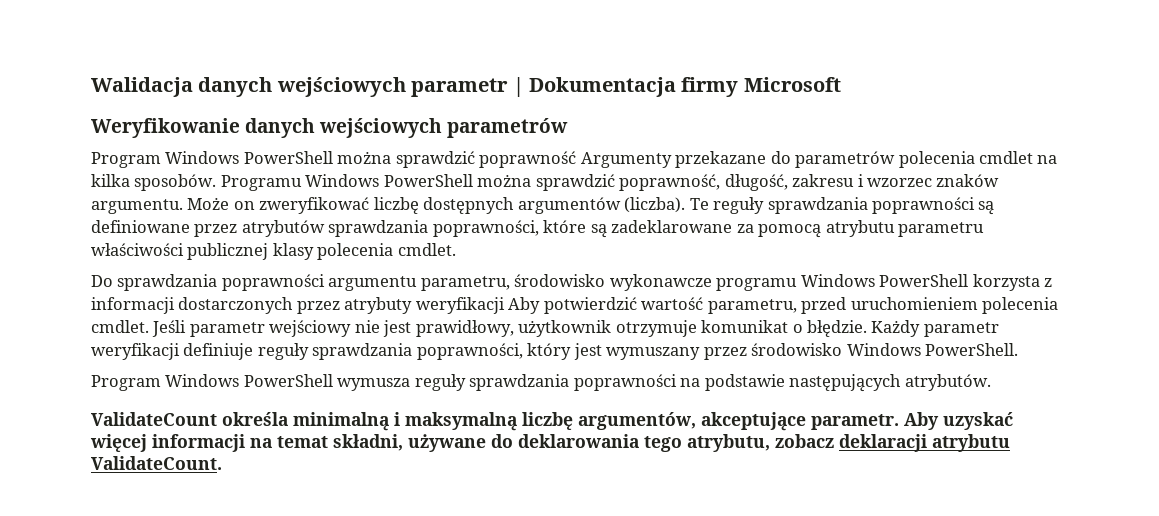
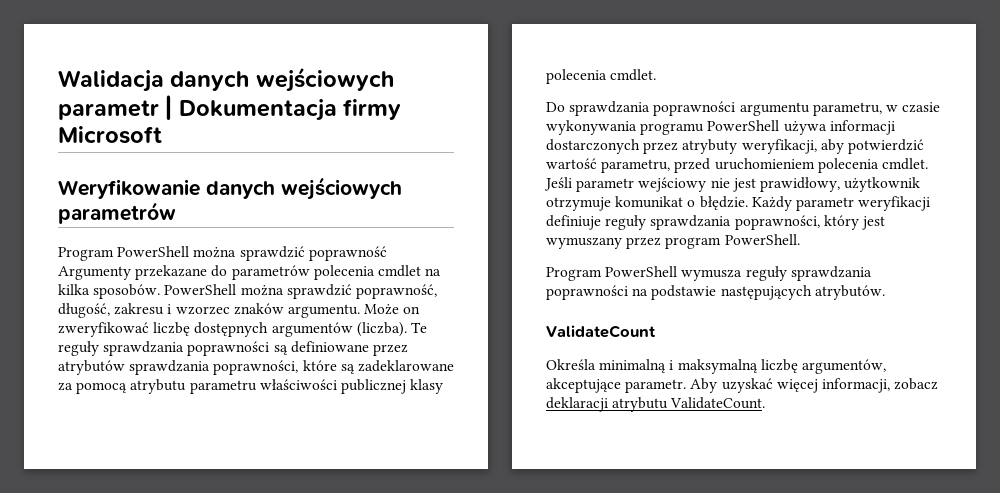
- Program Windows PowerShell można sprawdzić poprawność Argumenty przekazane do parametrów polecenia cmdlet na kilka sposobów.
+ Program PowerShell można sprawdzić poprawność Argumenty przekazane do parametrów polecenia cmdlet na kilka sposobów.
- Programu Windows PowerShell można sprawdzić poprawność, długość, zakresu i wzorzec znaków argumentu.
+ PowerShell można sprawdzić poprawność, długość, zakresu i wzorzec znaków argumentu.
- Do sprawdzania poprawności argumentu parametru, środowisko wykonawcze programu Windows PowerShell korzysta z informacji dostarczonych przez atrybuty weryfikacji Aby potwierdzić wartość parametru, przed uruchomieniem polecenia cmdlet.
+ Do sprawdzania poprawności argumentu parametru, w czasie wykonywania programu PowerShell używa informacji dostarczonych przez atrybuty weryfikacji, aby potwierdzić wartość parametru, przed uruchomieniem polecenia cmdlet.
- Każdy parametr weryfikacji definiuje reguły sprawdzania poprawności, który jest wymuszany przez środowisko Windows PowerShell.
+ Każdy parametr weryfikacji definiuje reguły sprawdzania poprawności, który jest wymuszany przez program PowerShell.
- Program Windows PowerShell wymusza reguły sprawdzania poprawności na podstawie następujących atrybutów.
+ Program PowerShell wymusza reguły sprawdzania poprawności na podstawie następujących atrybutów.
- ValidateCount określa minimalną i maksymalną liczbę argumentów, akceptujące parametr.
+ ValidateCount
+ Określa minimalną i maksymalną liczbę argumentów, akceptujące parametr.
- Aby uzyskać więcej informacji na temat składni, używane do deklarowania tego atrybutu, zobacz deklaracji atrybutu ValidateCount.
+ Aby uzyskać więcej informacji, zobacz deklaracji atrybutu ValidateCount.

